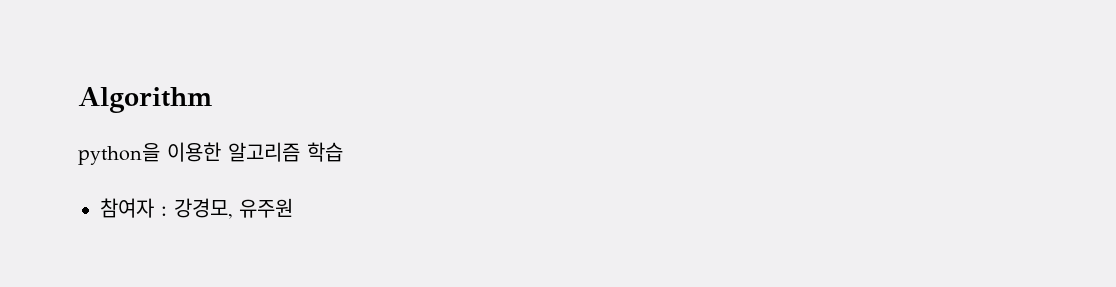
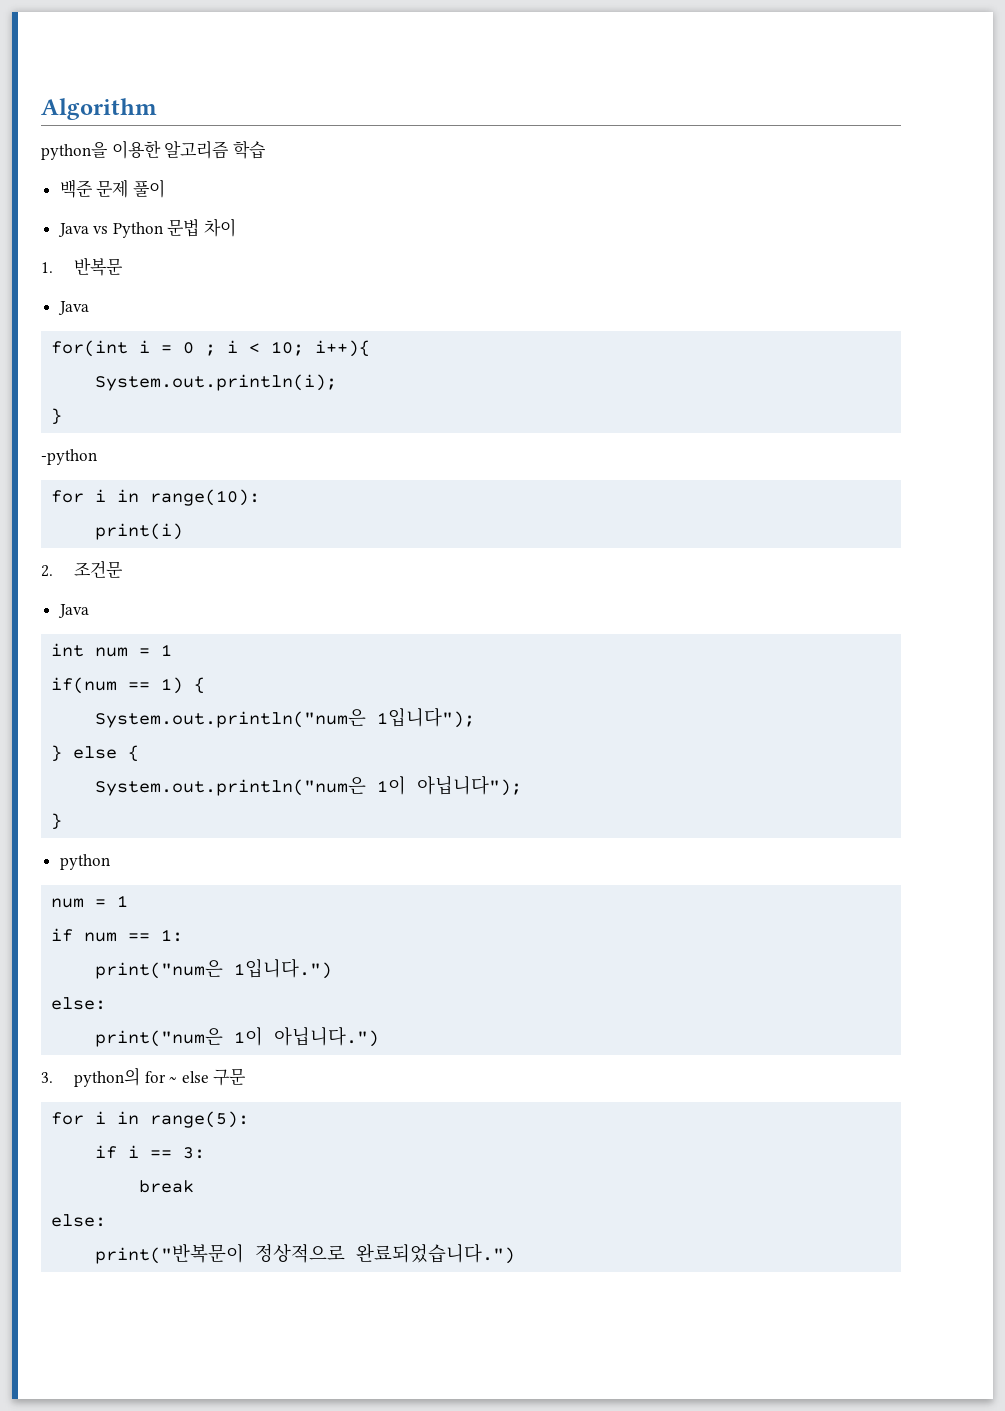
- 참여자 : 강경모, 유주원
+ 백준 문제 풀이
+ Java vs Python 문법 차이
+ 1. 반복문
+ Java
+ for(int i = 0 ; i < 10; i++){
+ System.out.println(i);
+ }
+ -python
+ for i in range(10):
+ print(i)
+ 2. 조건문
+ Java
+ int num = 1
+ if(num == 1) {
+ System.out.println("num은 1입니다");
+ } else {
+ System.out.println("num은 1이 아닙니다");
+ }
+ python
+ num = 1
+ if num == 1:
+ print("num은 1입니다.")
+ else:
+ print("num은 1이 아닙니다.")
+ 3. python의 for ~ else 구문
+ for i in range(5):
+ if i == 3:
+ break
+ else:
+ print("반복문이 정상적으로 완료되었습니다.")

